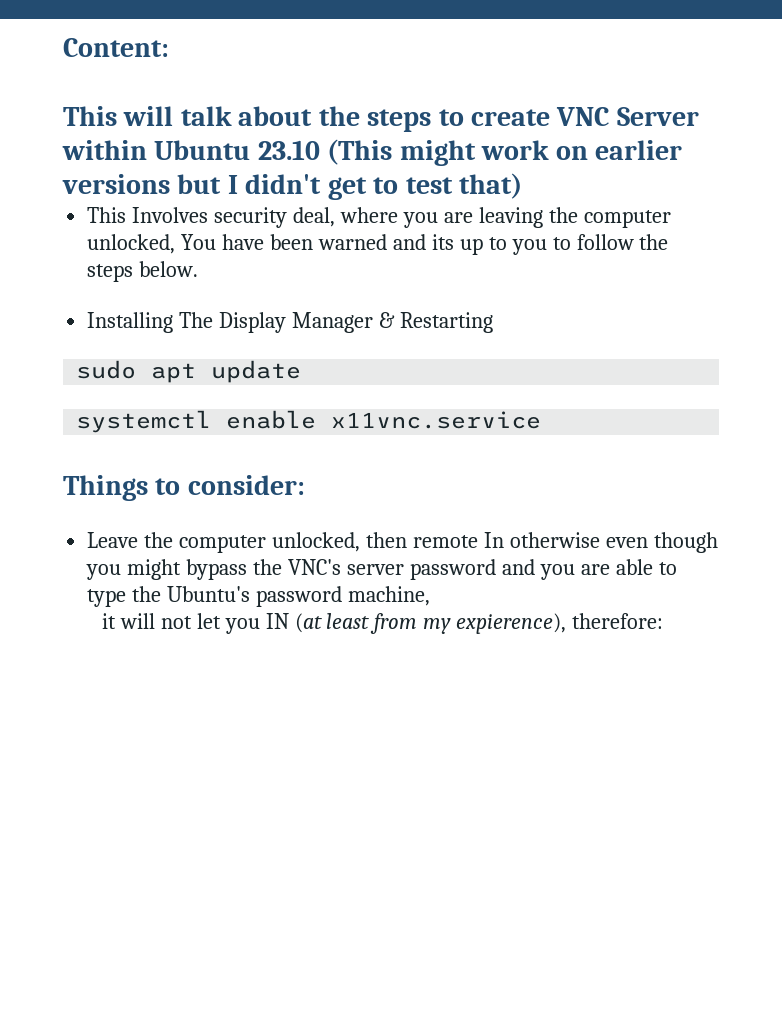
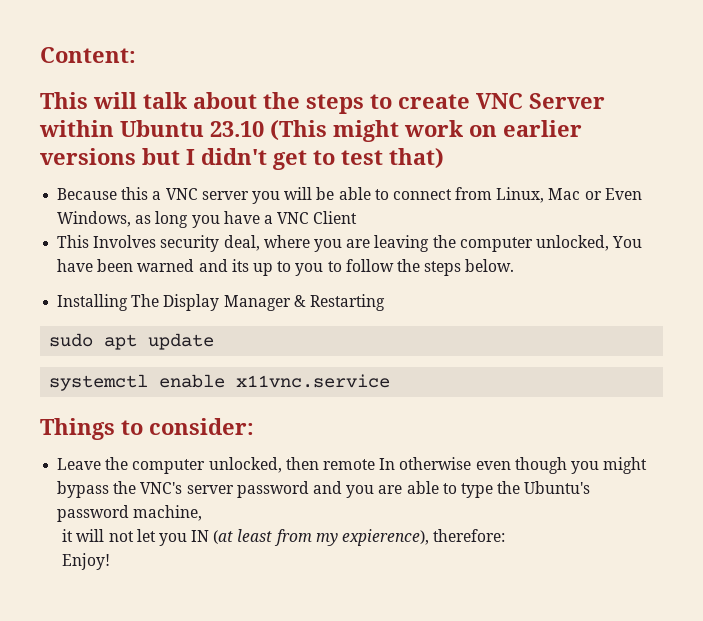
+ Because this a VNC server you will be able to connect from Linux, Mac or Even Windows, as long you have a VNC Client
+ Enjoy!

